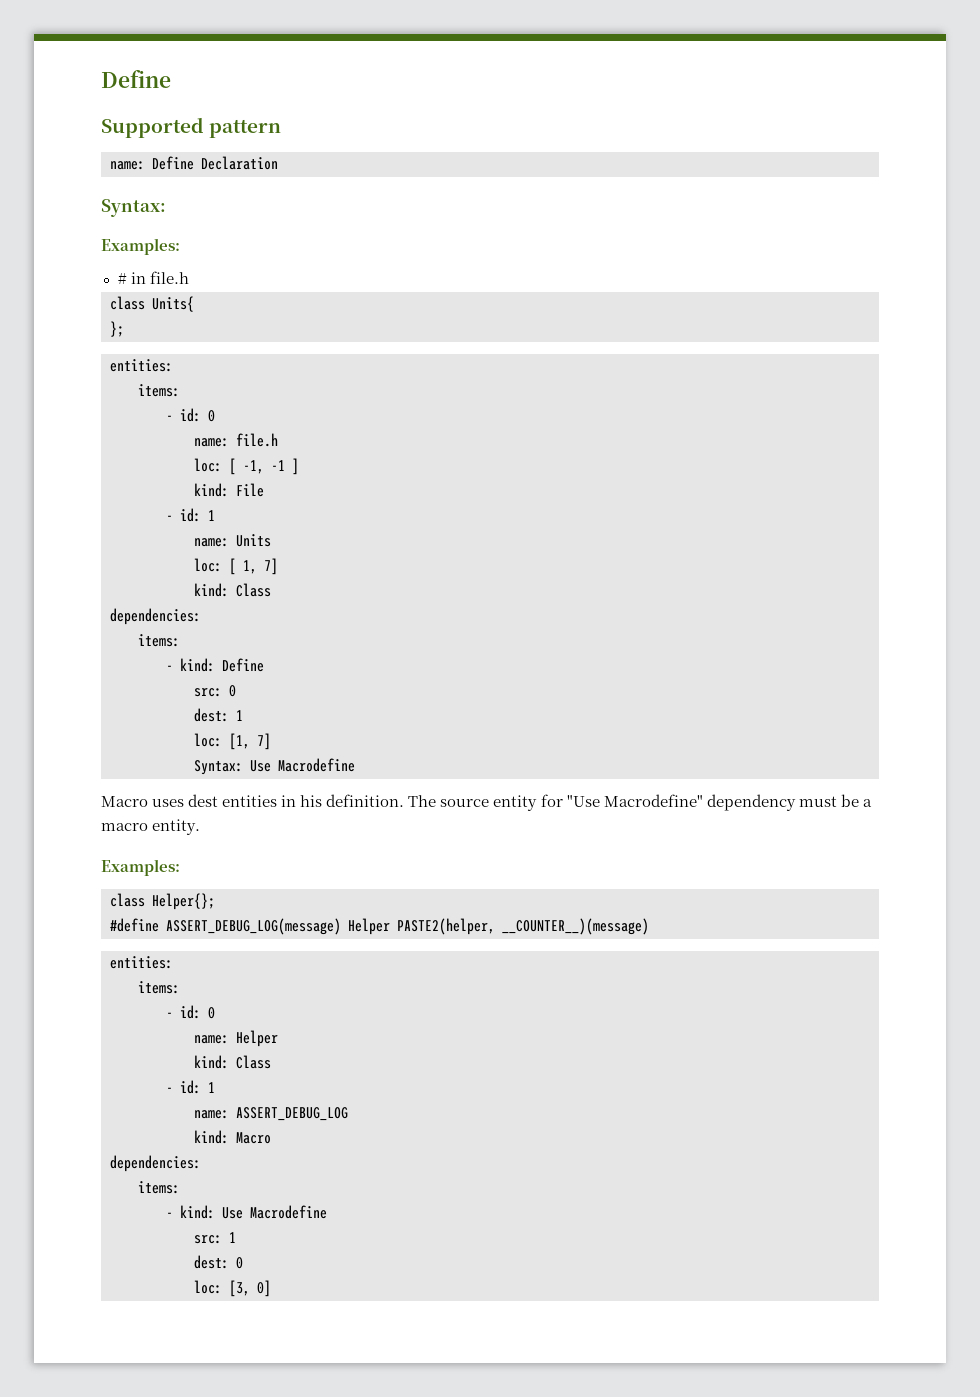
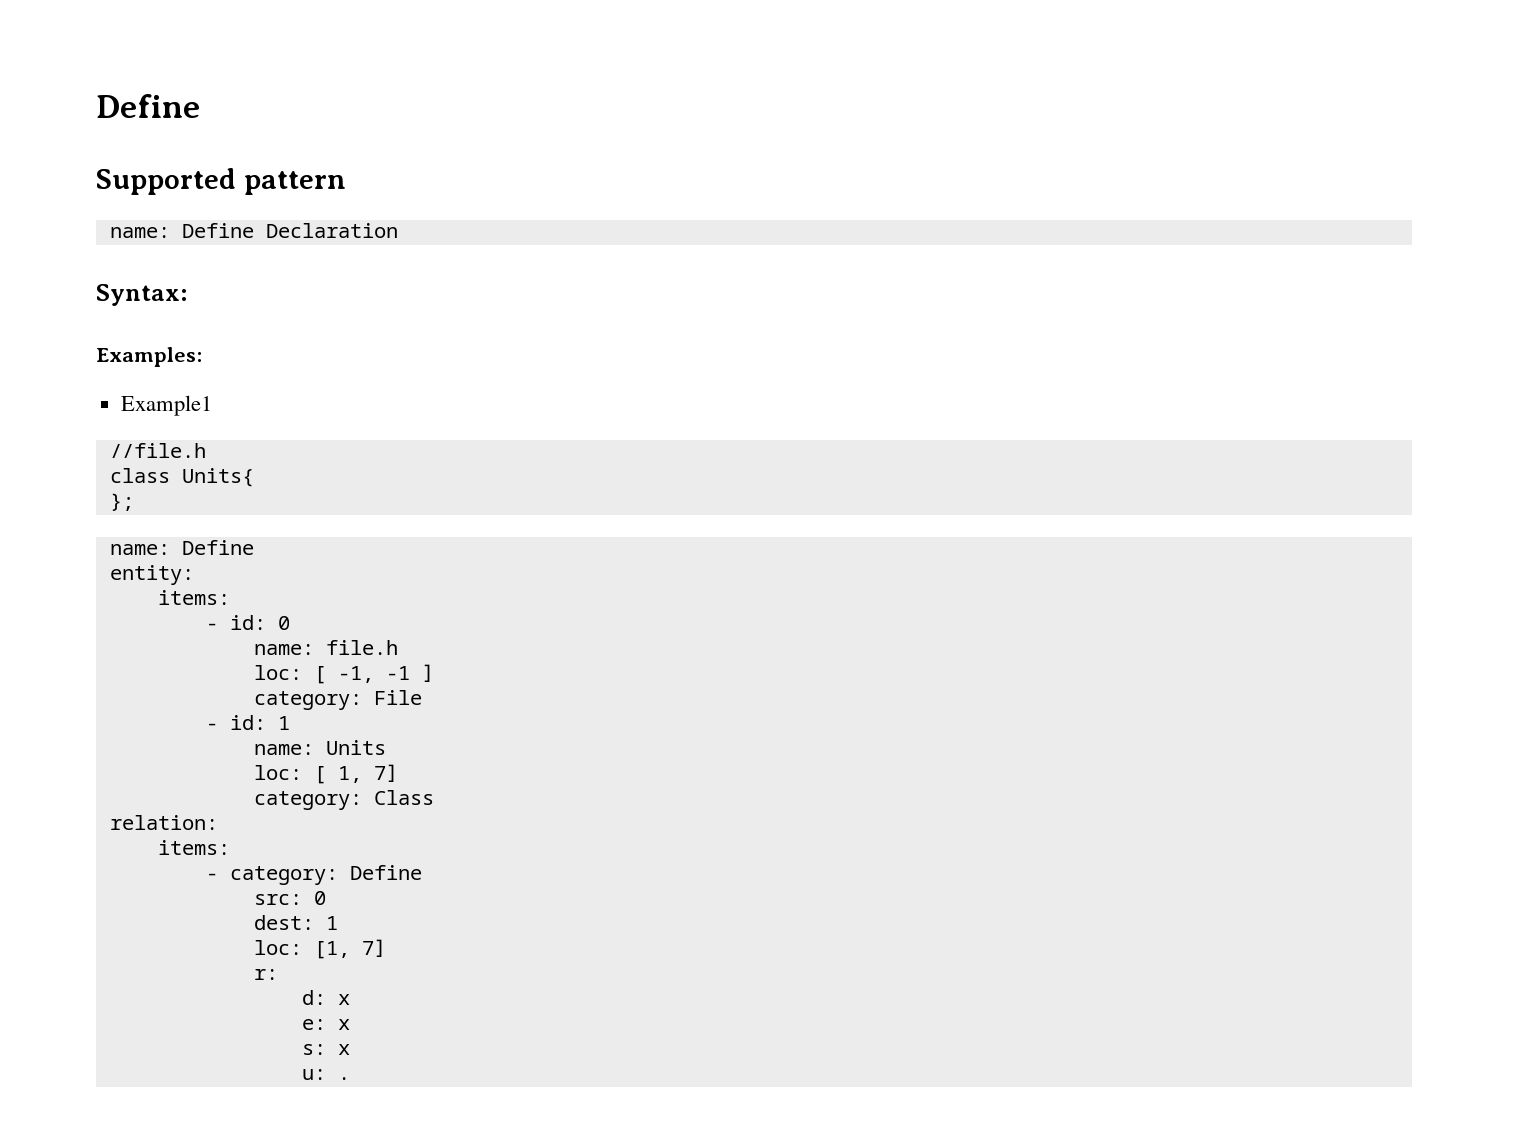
- # in file.h
+ Example1
+ //file.h
  };
- entities:
+ name: Define
+ entity:
- kind: File
+ category: File
  loc: [ 1, 7]
- kind: Class
- dependencies:
+ category: Class
+ relation:
  items:
- - kind: Define
+ - category: Define
- Syntax: Use Macrodefine
- Macro uses dest entities in his definition. The source entity for "Use Macrodefine" dependency must be a macro entity.
- Examples:
- class Helper{};
- #define ASSERT_DEBUG_LOG(message) Helper PASTE2(helper, __COUNTER__)(message)
- entities:
- items:
- - id: 0
- name: Helper
- kind: Class
- - id: 1
- name: ASSERT_DEBUG_LOG
- kind: Macro
- dependencies:
- items:
- - kind: Use Macrodefine
- src: 1
- dest: 0
- loc: [3, 0]
+ r:
+ d: x
+ e: x
+ s: x
+ u: .

